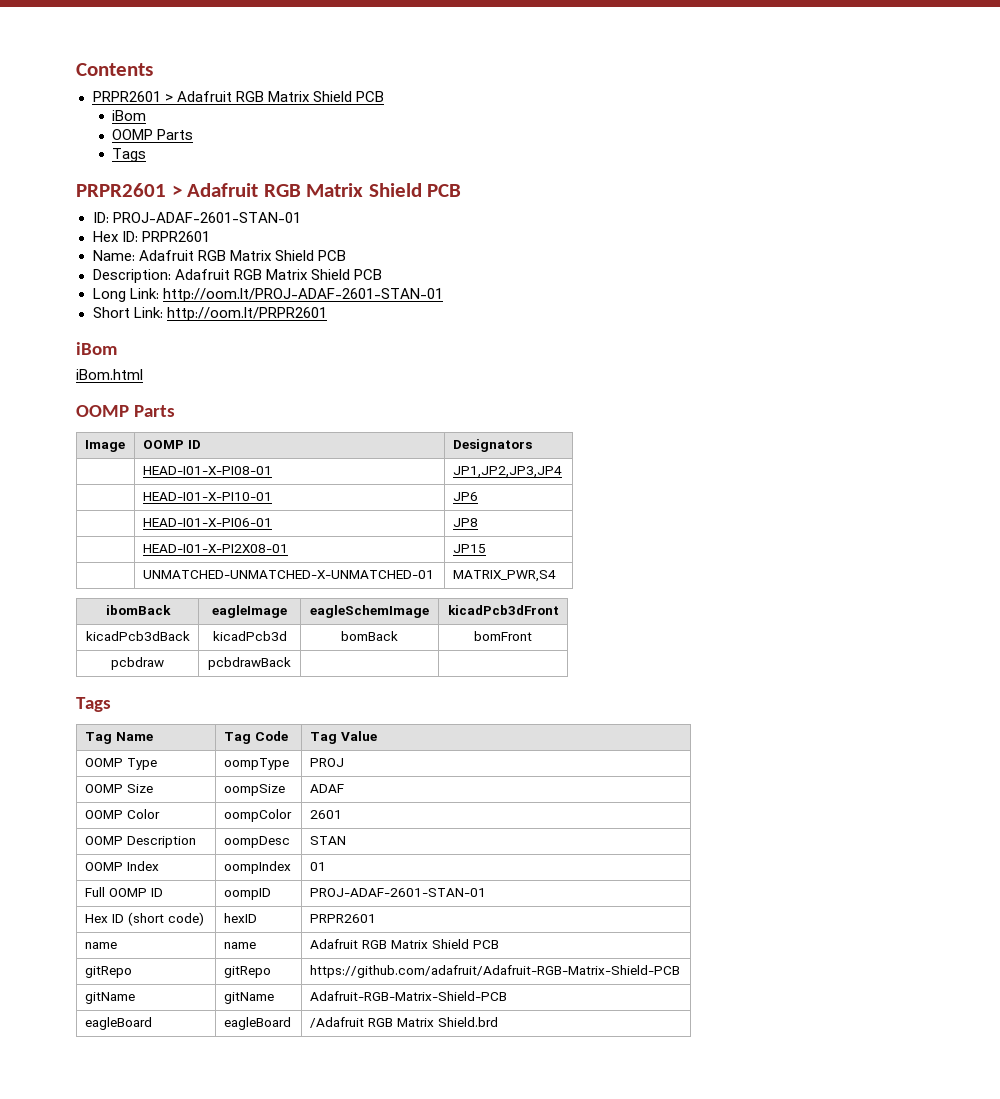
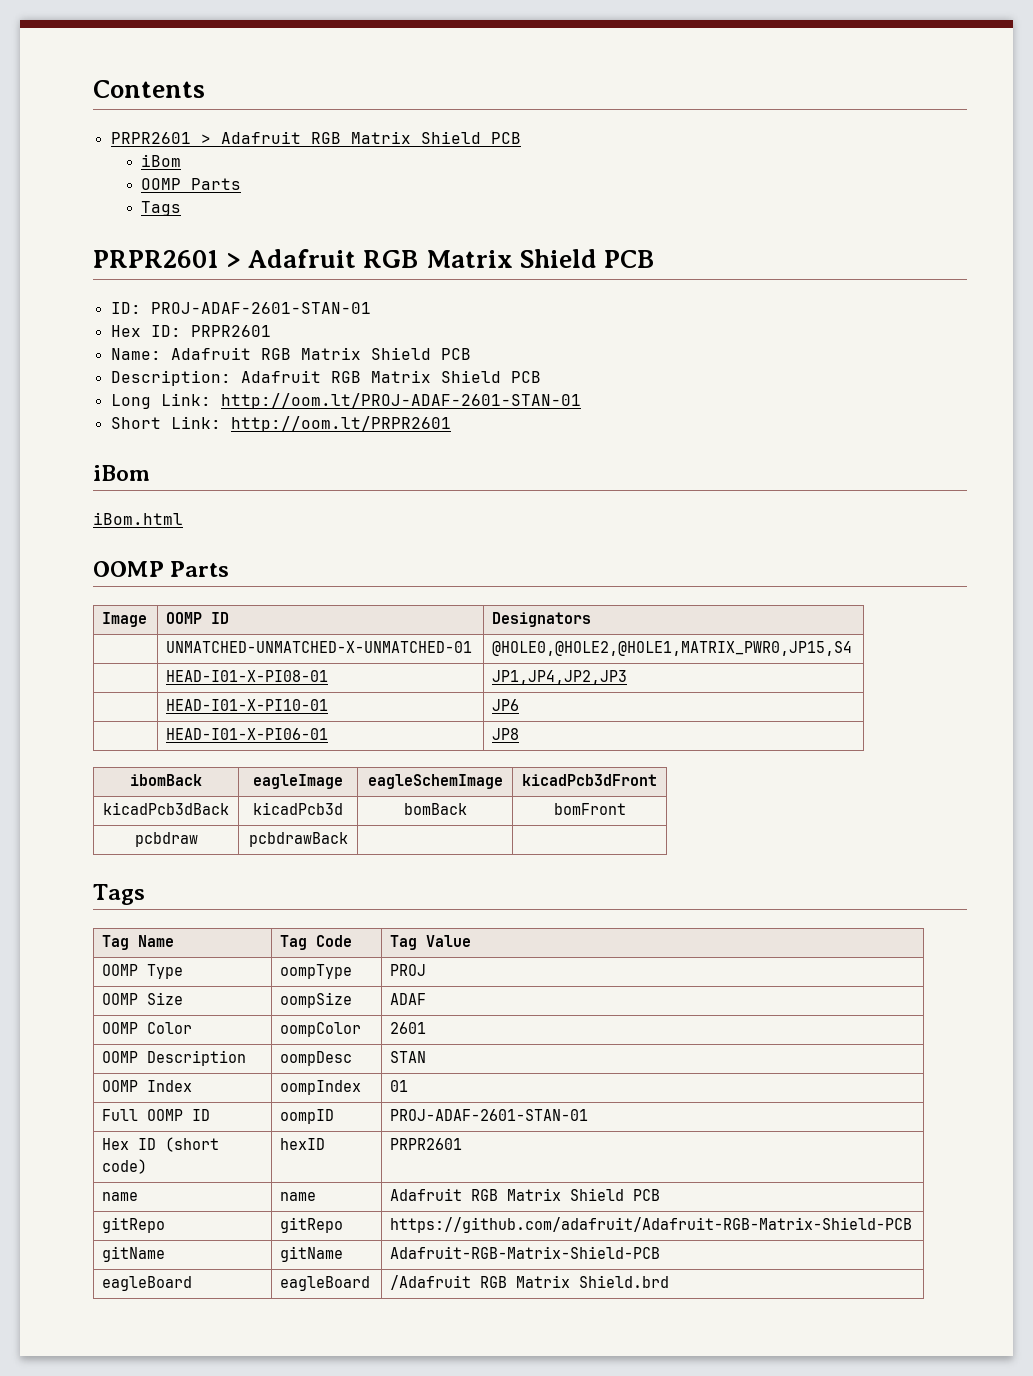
+ | UNMATCHED-UNMATCHED-X-UNMATCHED-01 | @HOLE0,@HOLE2,@HOLE1,MATRIX_PWR0,JP15,S4
- | HEAD-I01-X-PI08-01 | JP1,JP2,JP3,JP4
+ | HEAD-I01-X-PI08-01 | JP1,JP4,JP2,JP3
- | HEAD-I01-X-PI2X08-01 | JP15
- | UNMATCHED-UNMATCHED-X-UNMATCHED-01 | MATRIX_PWR,S4

